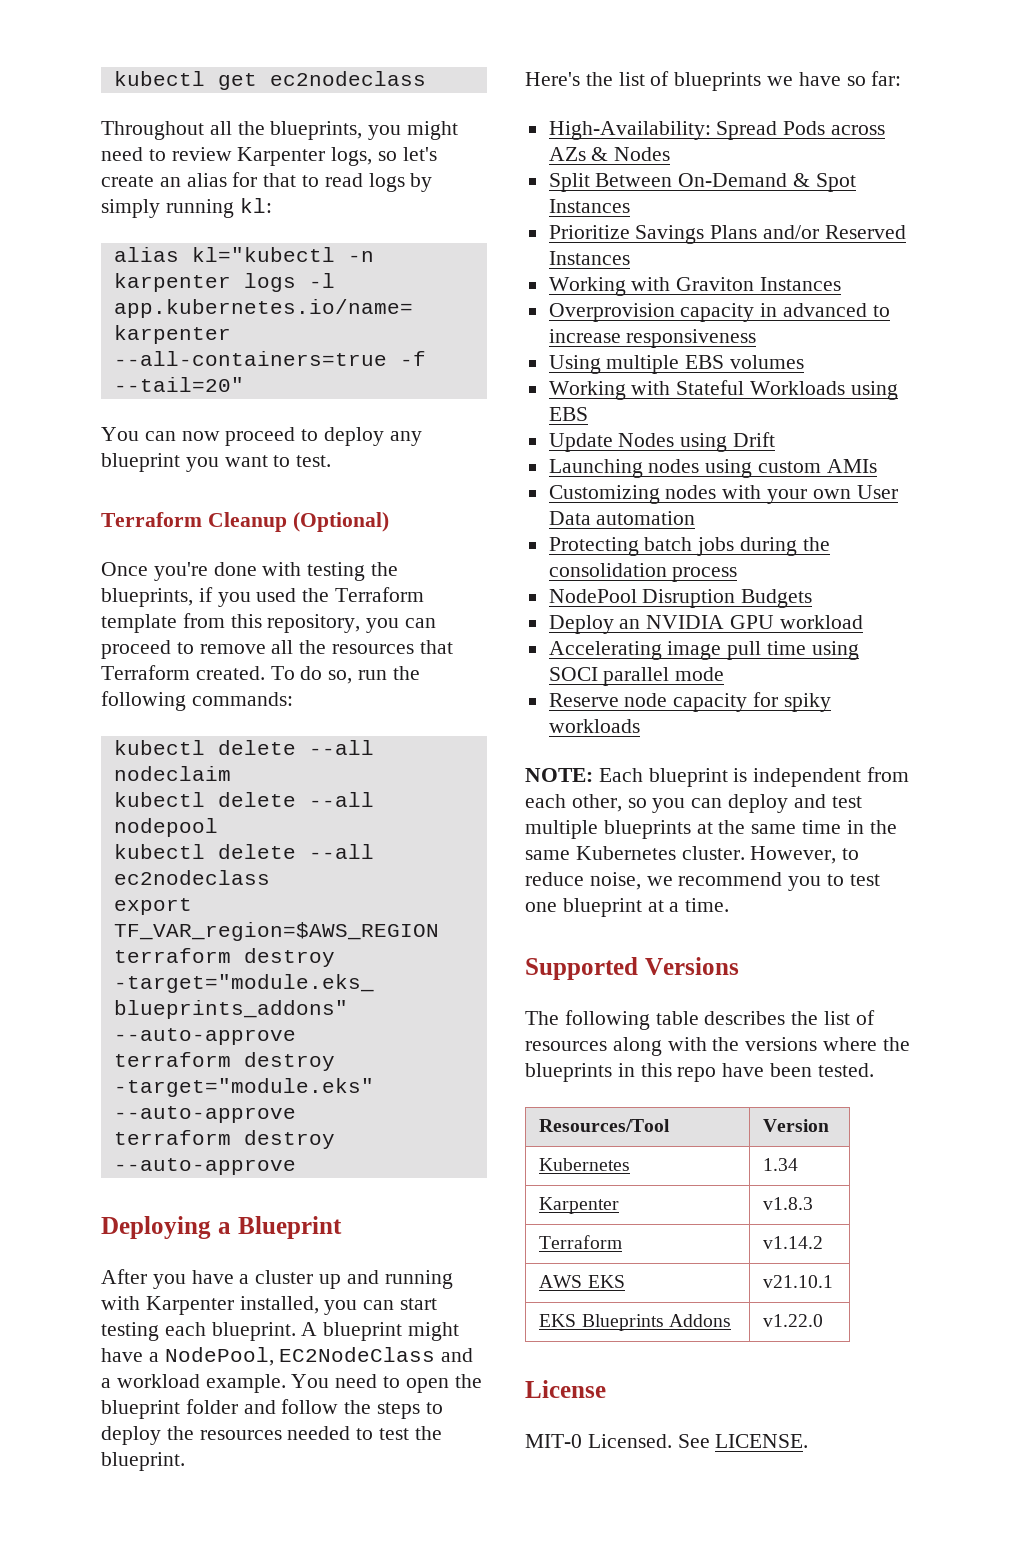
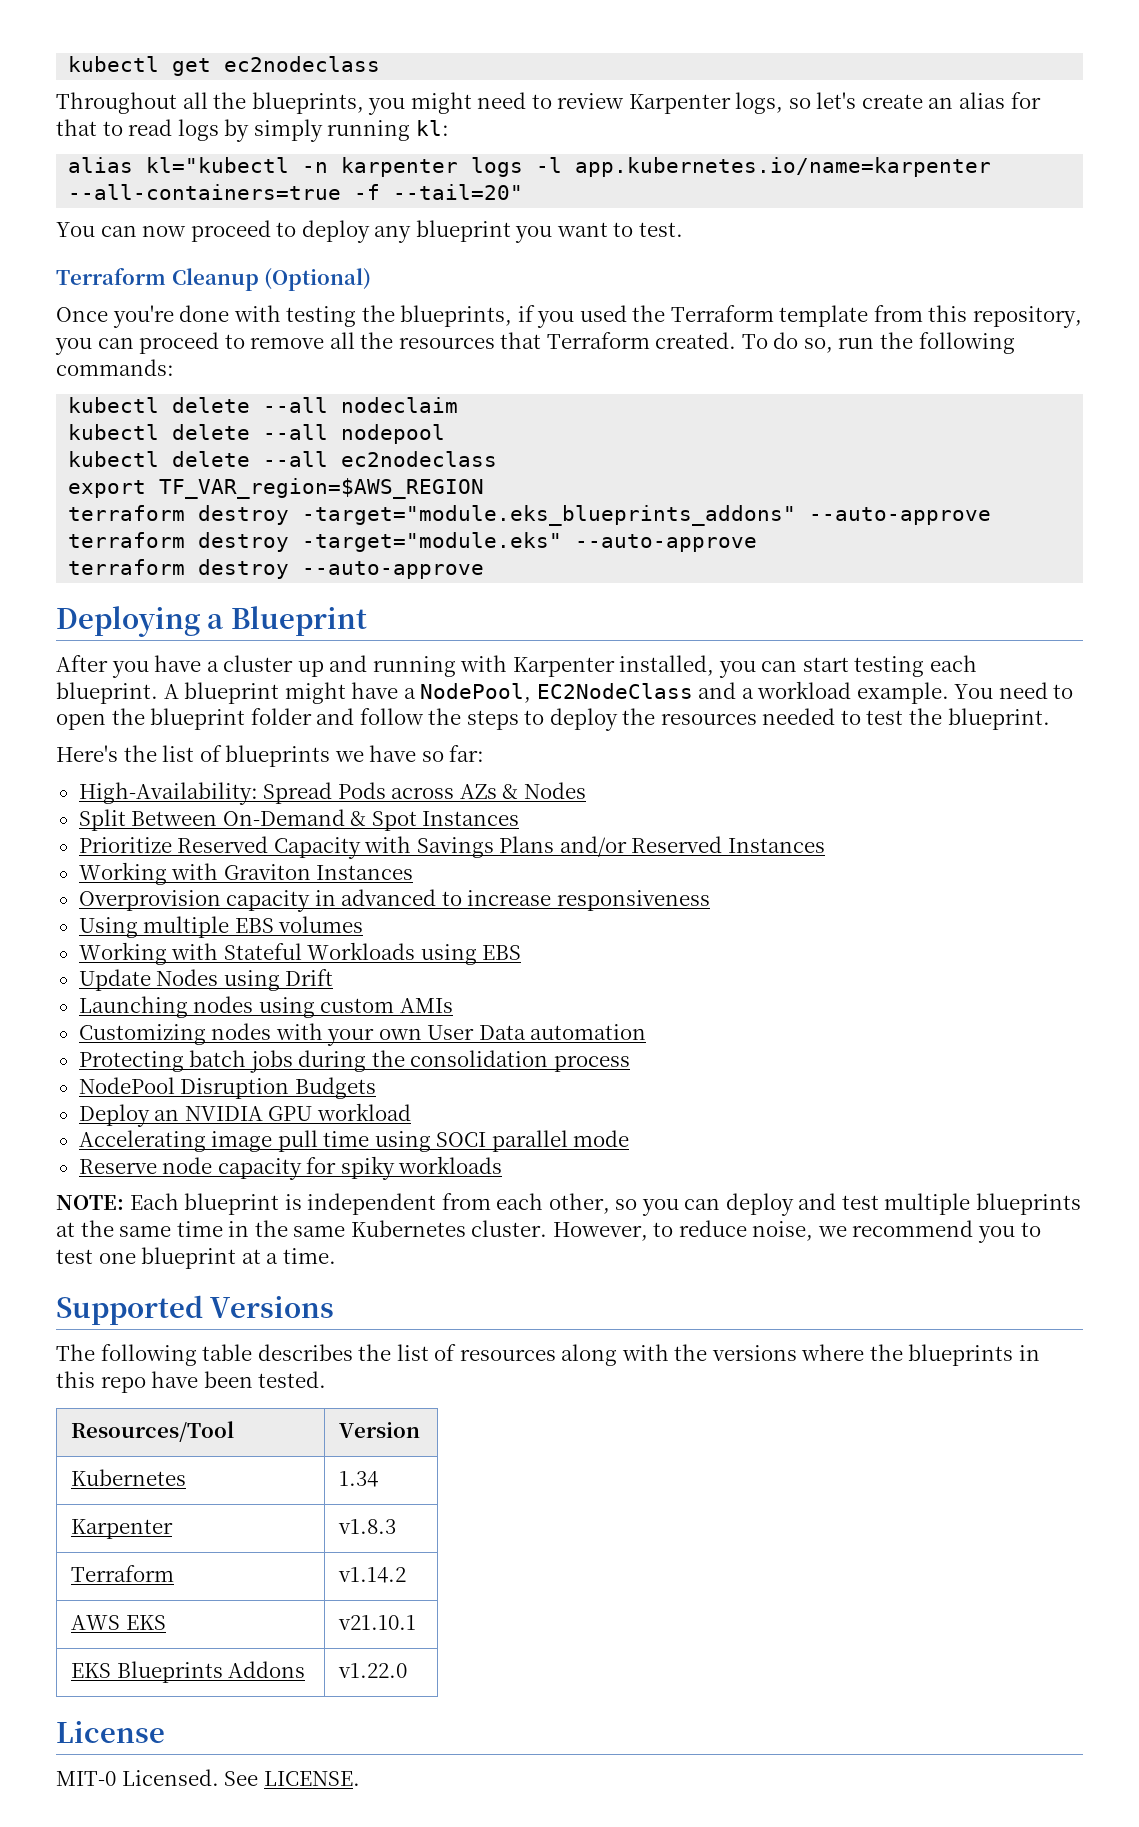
- Prioritize Savings Plans and/or Reserved Instances
+ Prioritize Reserved Capacity with Savings Plans and/or Reserved Instances

